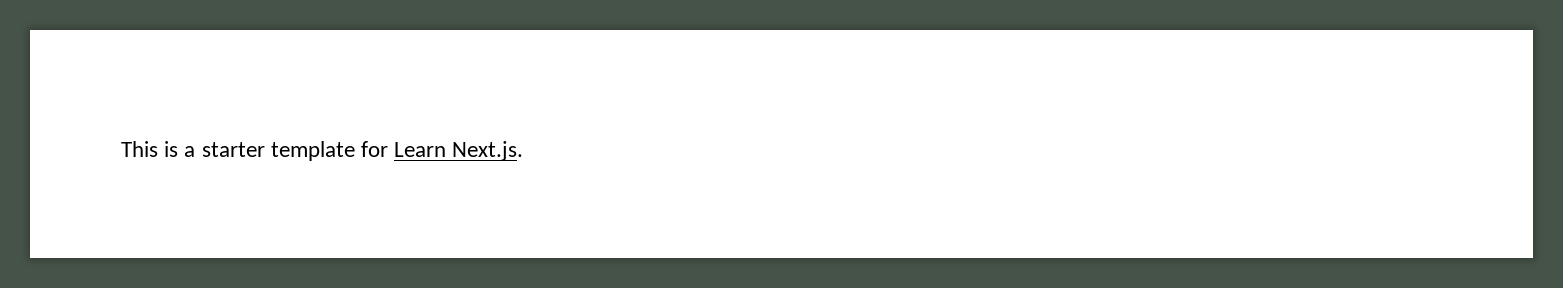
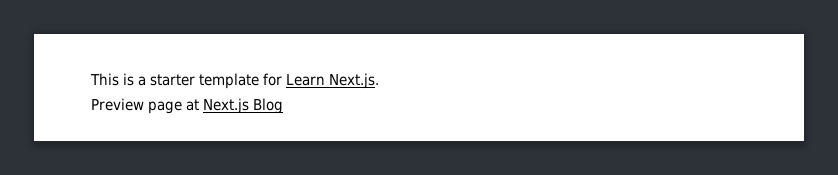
+ Preview page at Next.js Blog

